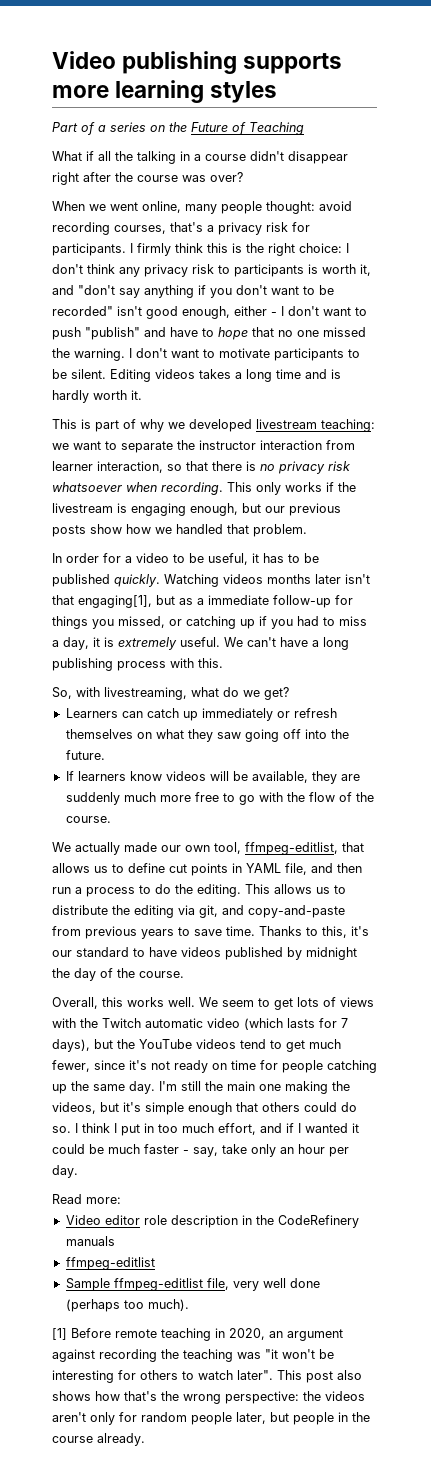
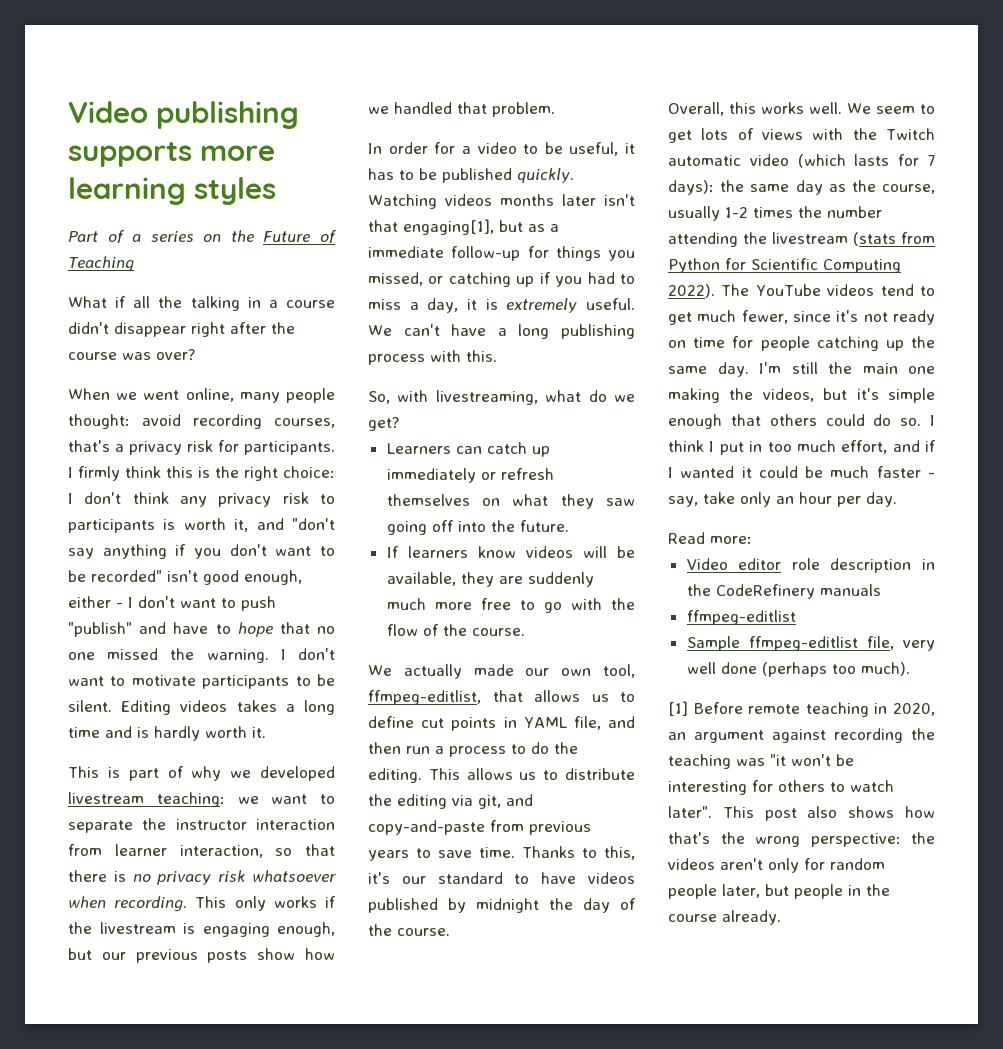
- We seem to get lots of views with the Twitch automatic video (which lasts for 7 days), but the YouTube videos tend to get much fewer, since it's not ready on time for people catching up the same day.
+ We seem to get lots of views with the Twitch automatic video (which lasts for 7 days): the same day as the course, usually 1-2 times the number attending the livestream (stats from Python for Scientific Computing 2022). The YouTube videos tend to get much fewer, since it's not ready on time for people catching up the same day.

